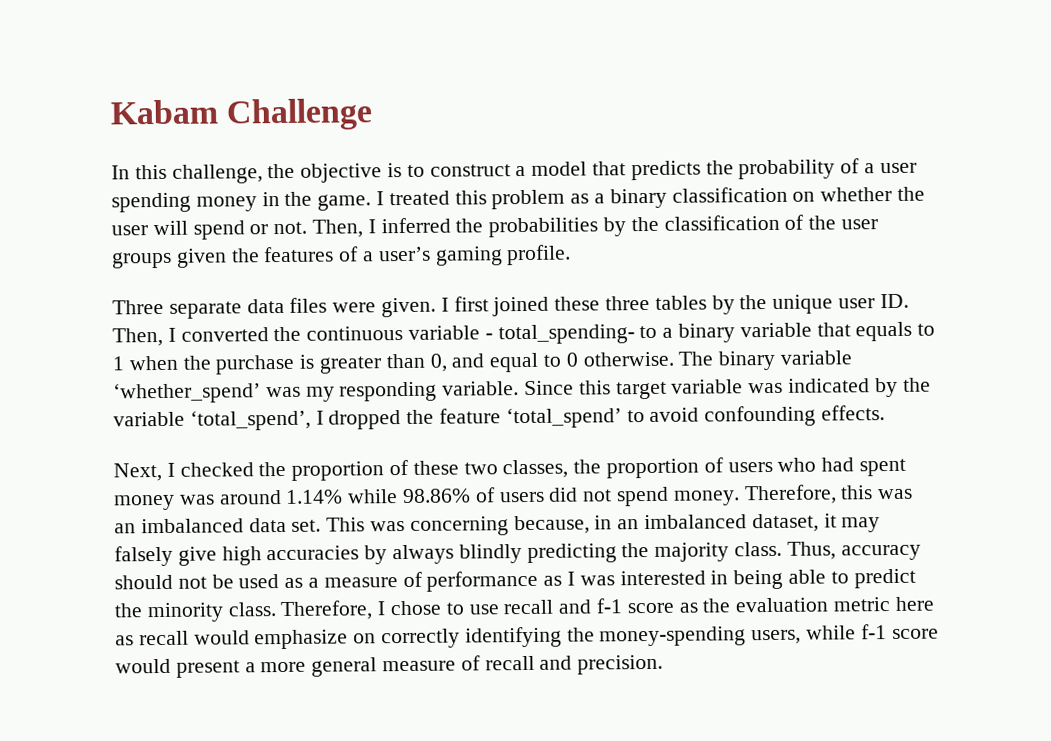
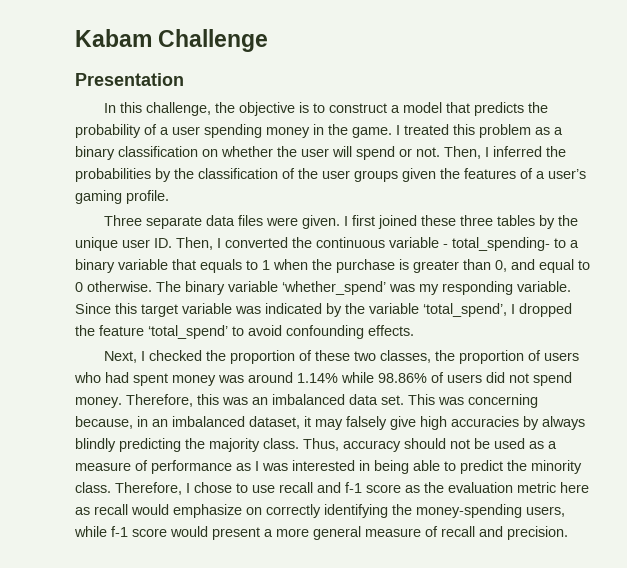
+ Presentation

